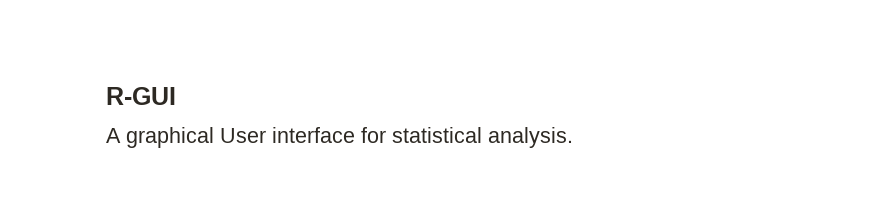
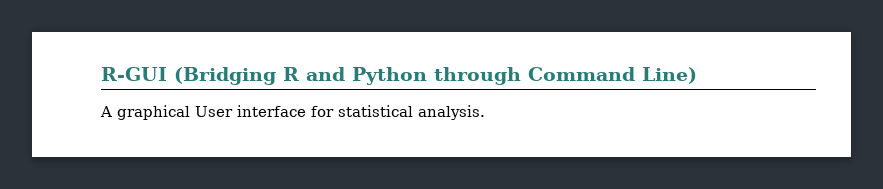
- R-GUI
+ R-GUI (Bridging R and Python through Command Line)

